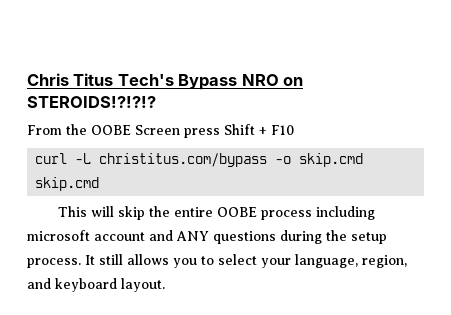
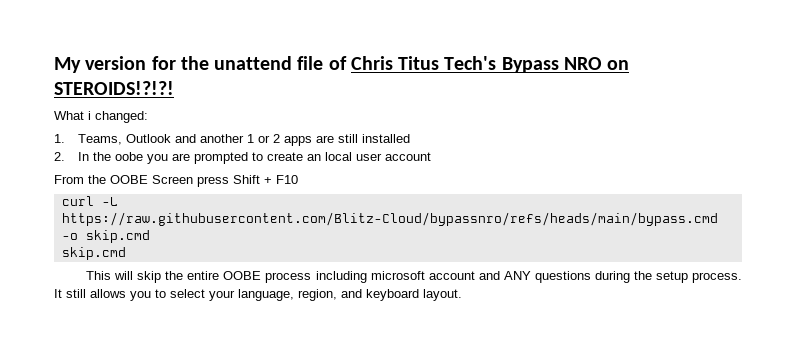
- Chris Titus Tech's Bypass NRO on STEROIDS!?!?!?
+ My version for the unattend file of Chris Titus Tech's Bypass NRO on STEROIDS!?!?!
+ What i changed:
+ 1. Teams, Outlook and another 1 or 2 apps are still installed
+ 2. In the oobe you are prompted to create an local user account
- curl -L christitus.com/bypass -o skip.cmd
+ curl -L https://raw.githubusercontent.com/Blitz-Cloud/bypassnro/refs/heads/main/bypass.cmd -o skip.cmd

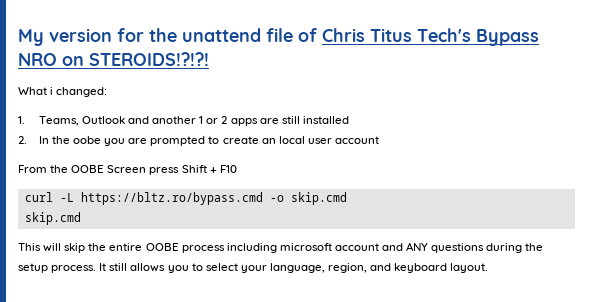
- curl -L https://raw.githubusercontent.com/Blitz-Cloud/bypassnro/refs/heads/main/bypass.cmd -o skip.cmd
+ curl -L https://bltz.ro/bypass.cmd -o skip.cmd

